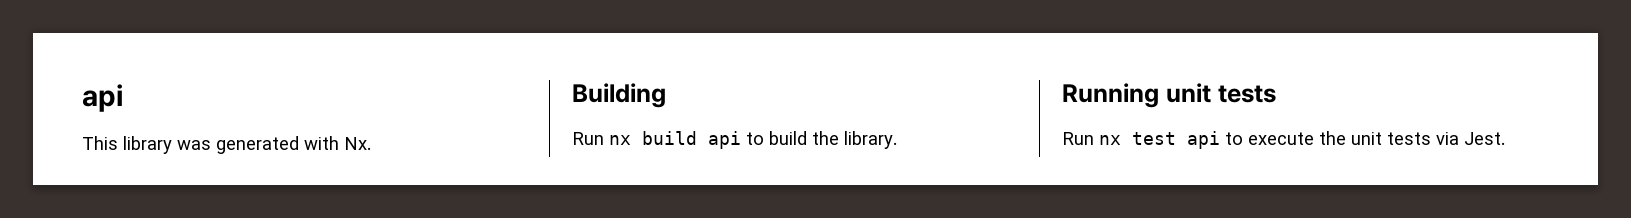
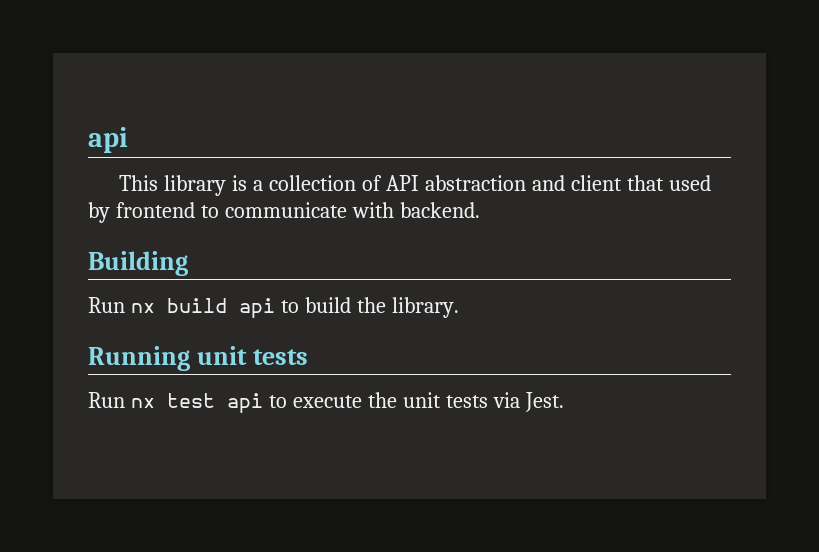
- This library was generated with Nx.
+ This library is a collection of API abstraction and client that used by frontend to communicate with backend.

